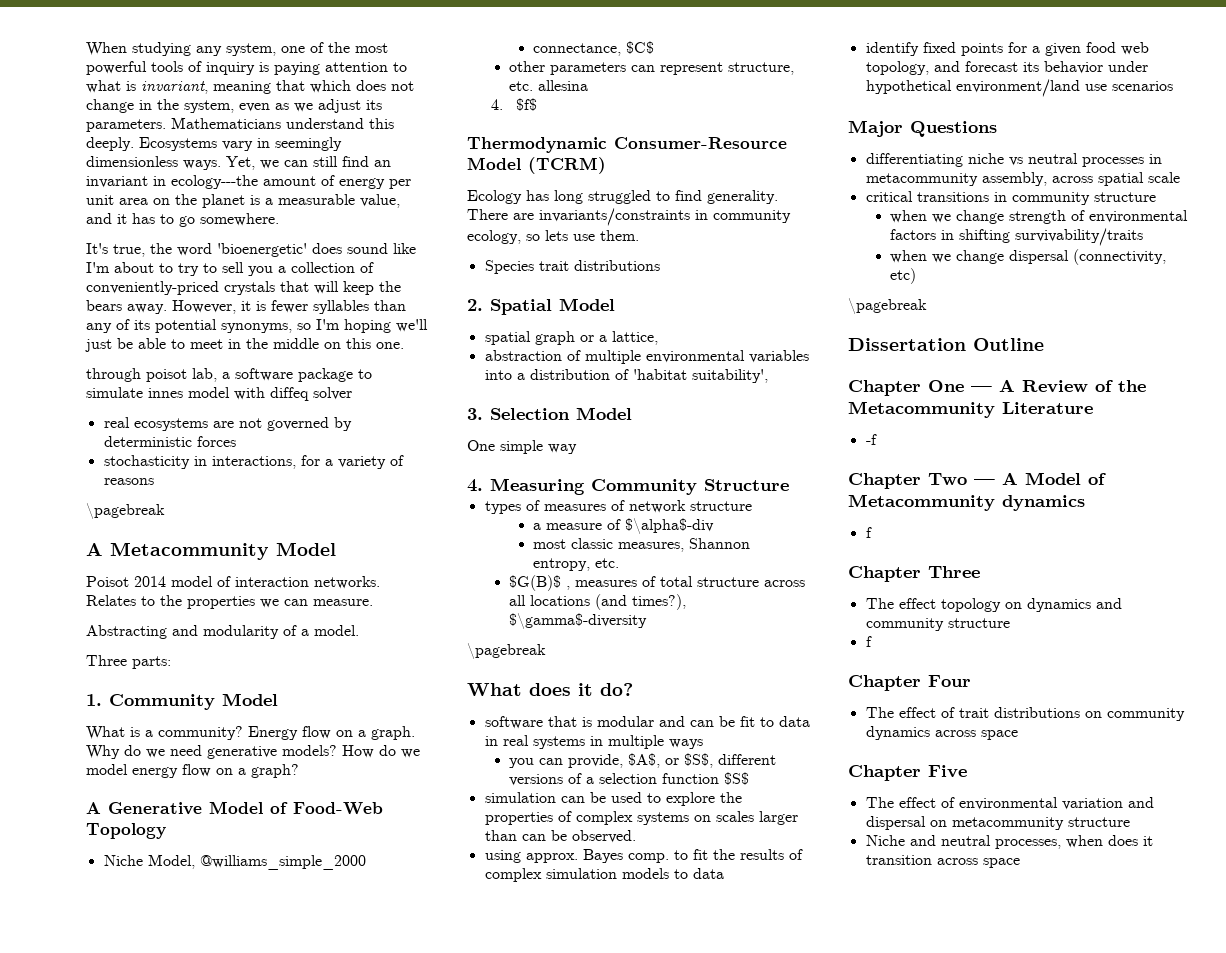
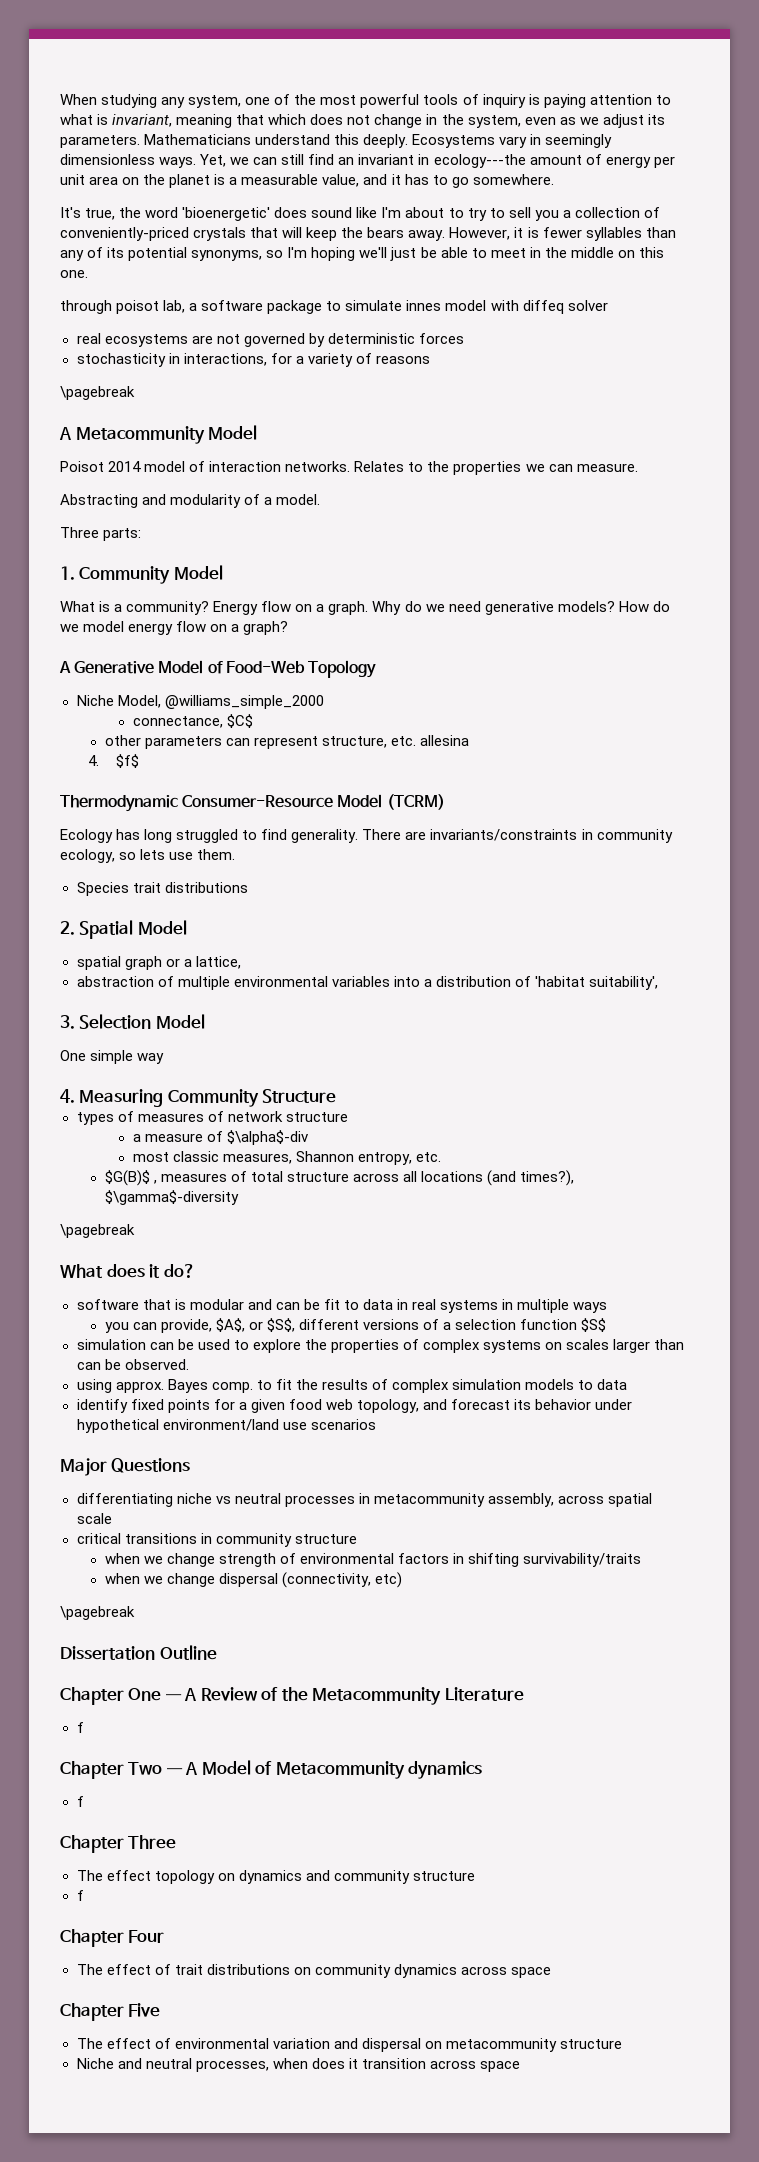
  Chapter One — A Review of the Metacommunity Literature
- -f
+ f

